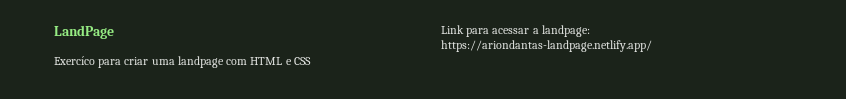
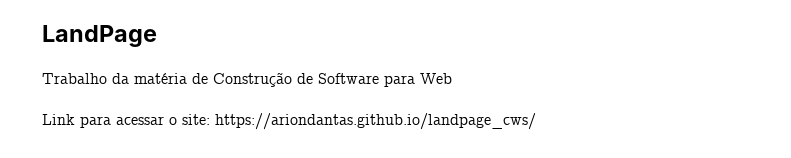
- Exercíco para criar uma landpage com HTML e CSS
+ Trabalho da matéria de Construção de Software para Web
- Link para acessar a landpage: https://ariondantas-landpage.netlify.app/
+ Link para acessar o site: https://ariondantas.github.io/landpage_cws/

